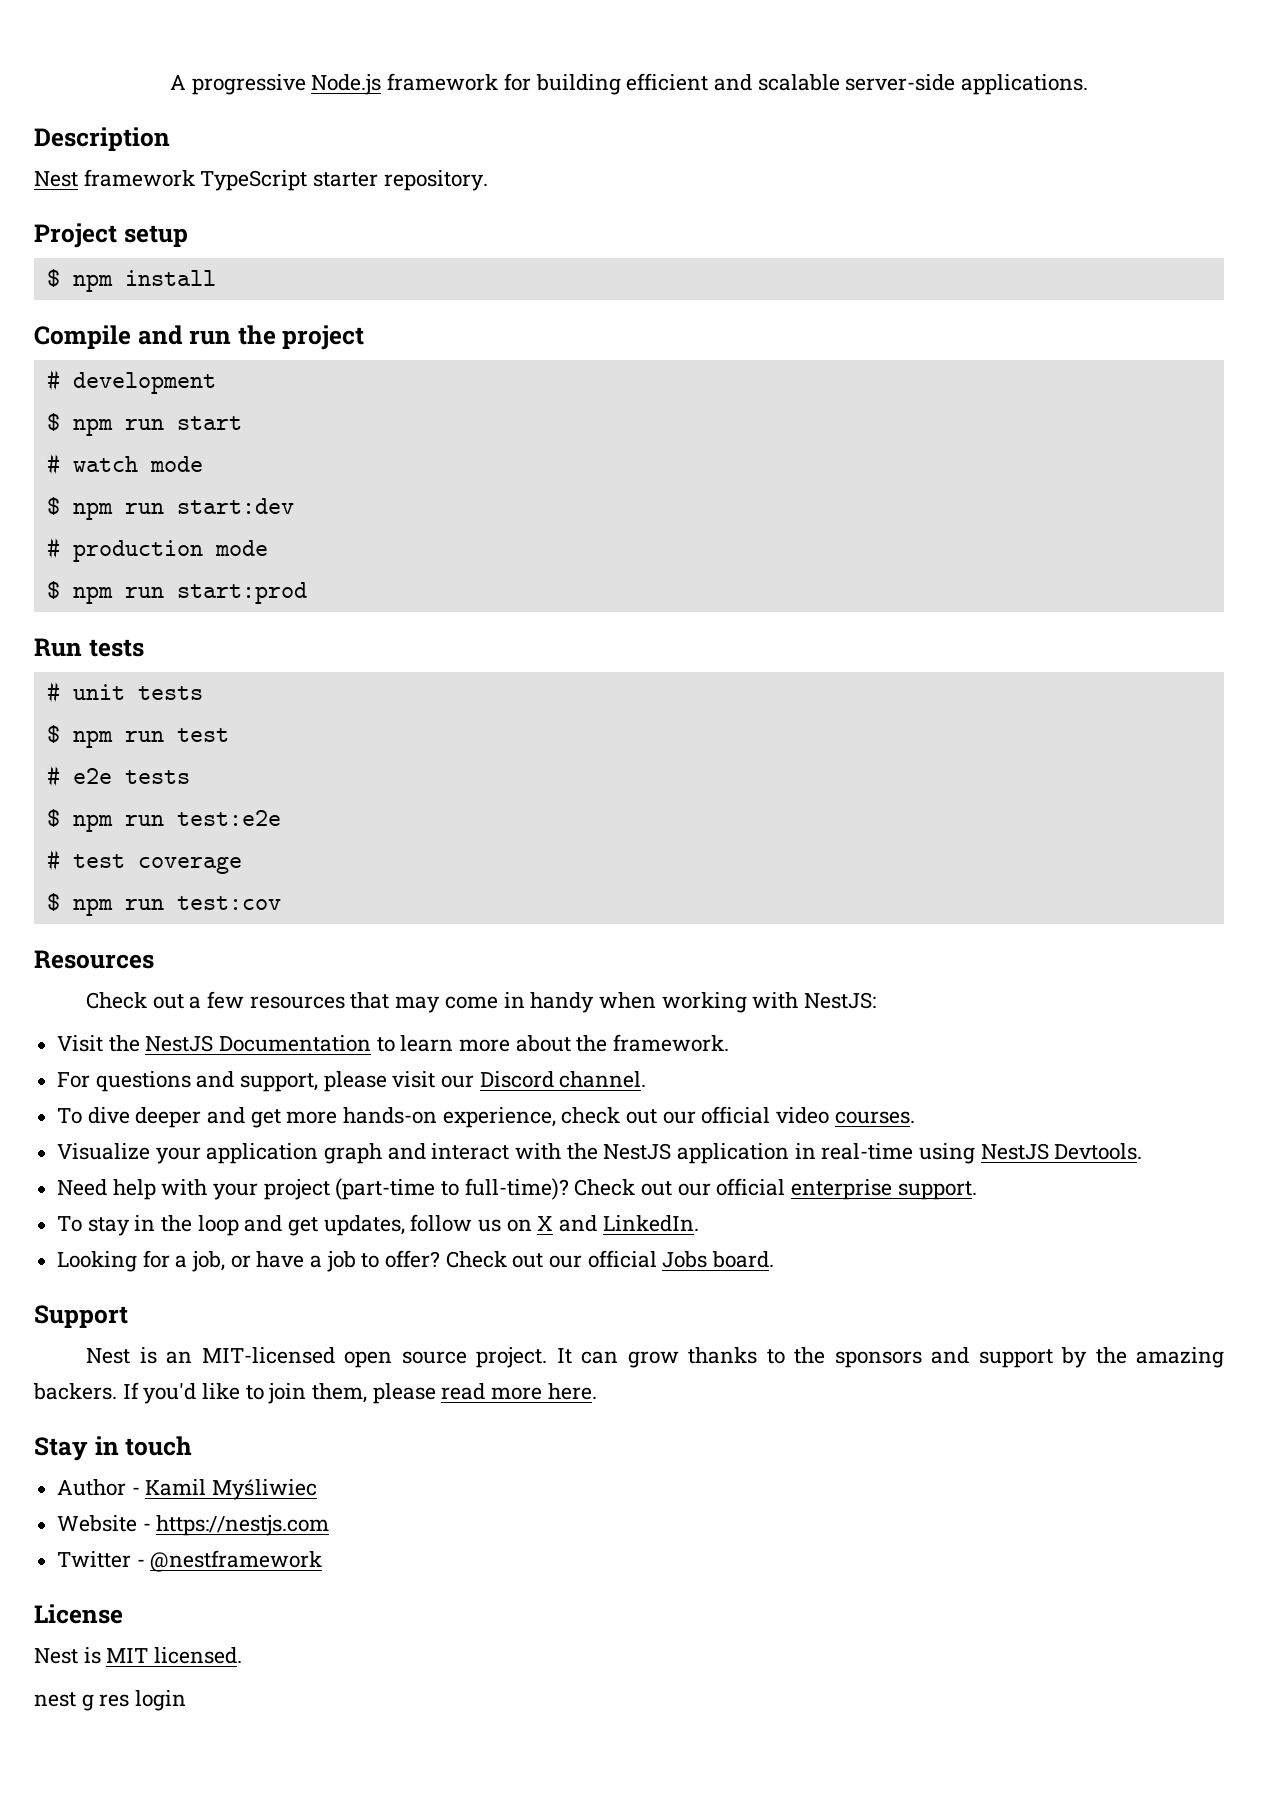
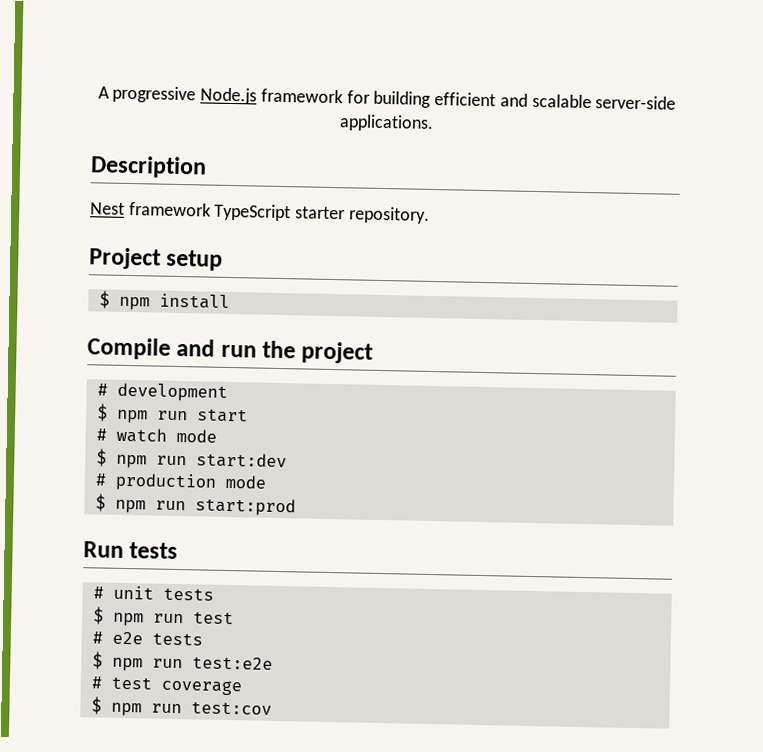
- Resources
- Check out a few resources that may come in handy when working with NestJS:
- Visit the NestJS Documentation to learn more about the framework.
- For questions and support, please visit our Discord channel.
- To dive deeper and get more hands-on experience, check out our official video courses.
- Visualize your application graph and interact with the NestJS application in real-time using NestJS Devtools.
- Need help with your project (part-time to full-time)? Check out our official enterprise support.
- To stay in the loop and get updates, follow us on X and LinkedIn.
- Looking for a job, or have a job to offer? Check out our official Jobs board.
- Support
- Nest is an MIT-licensed open source project. It can grow thanks to the sponsors and support by the amazing backers. If you'd like to join them, please read more here.
- Stay in touch
- Author - Kamil Myśliwiec
- Website - https://nestjs.com
- Twitter - @nestframework
- License
- Nest is MIT licensed.
- nest g res login

